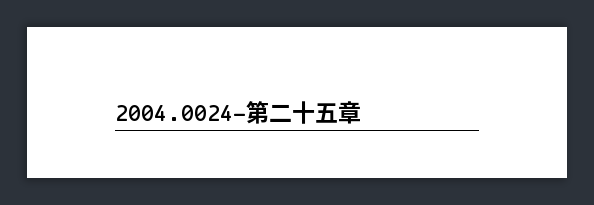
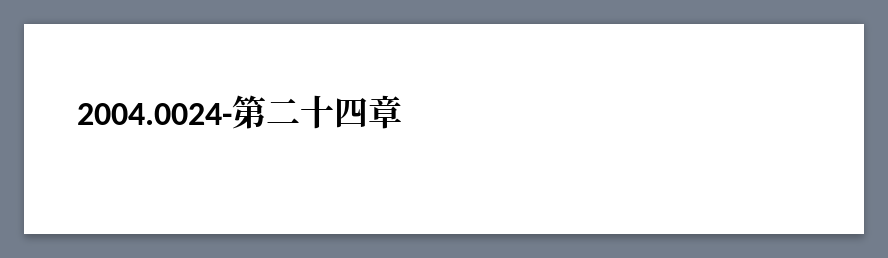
- 2004.0024-第二十五章
+ 2004.0024-第二十四章

